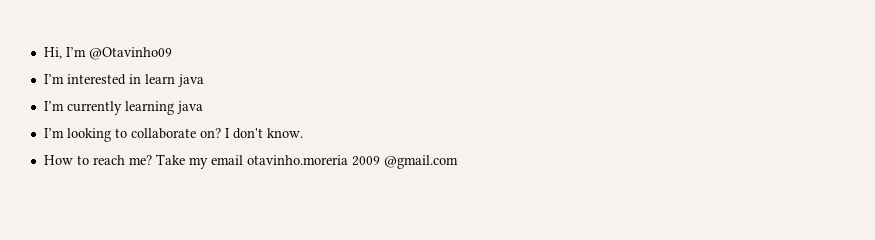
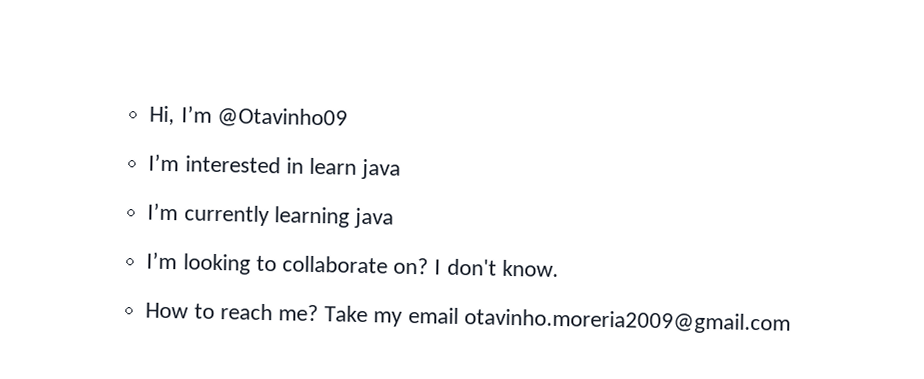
- Take my email otavinho.moreria 2009 @gmail.com
+ Take my email otavinho.moreria2009@gmail.com

